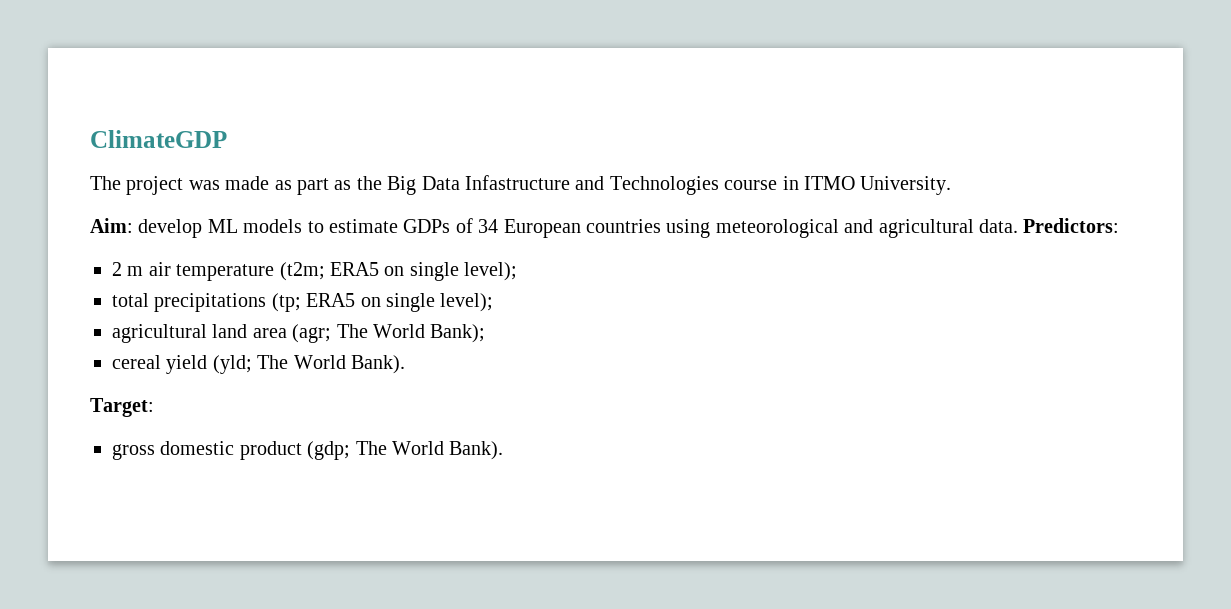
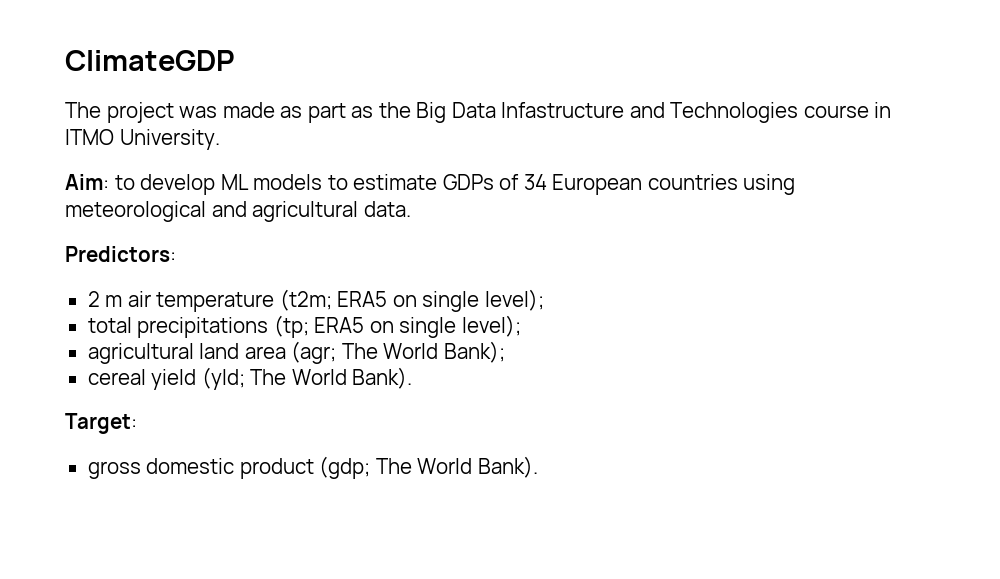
- Aim: develop ML models to estimate GDPs of 34 European countries using meteorological and agricultural data. Predictors:
+ Aim: to develop ML models to estimate GDPs of 34 European countries using meteorological and agricultural data.
+ Predictors:

